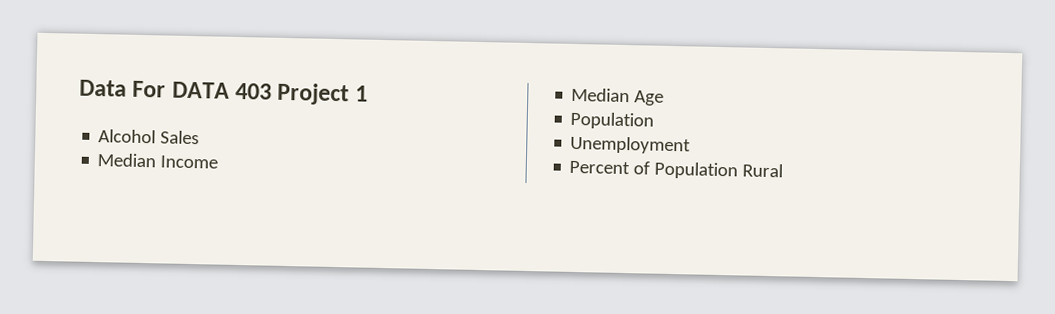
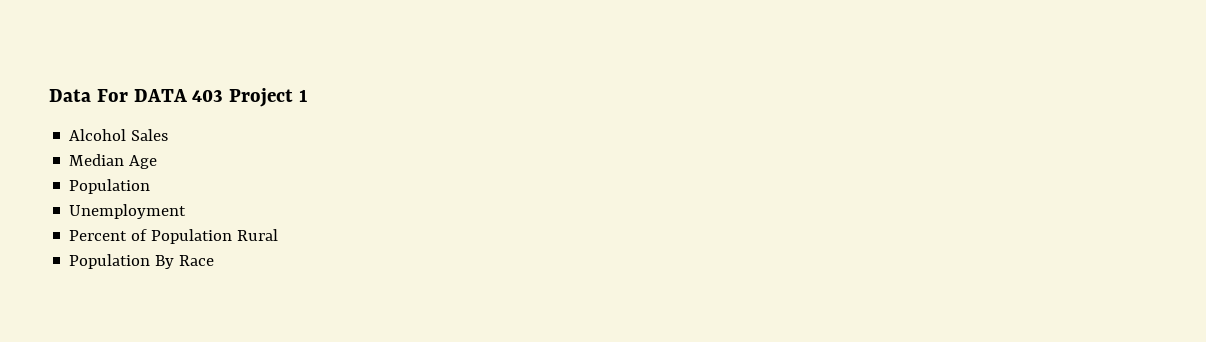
- Median Income
+ Population By Race

